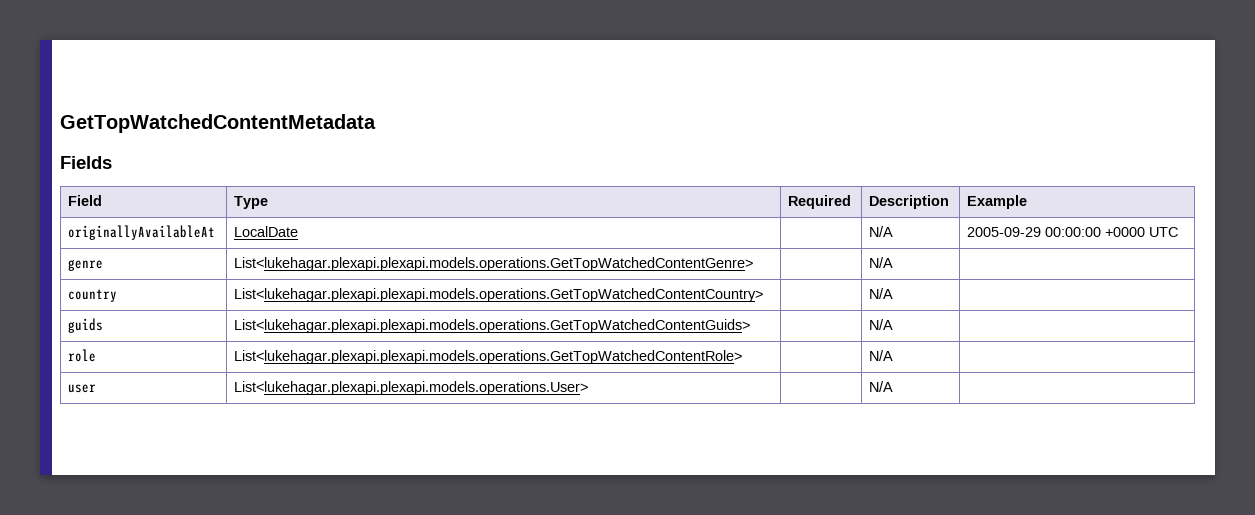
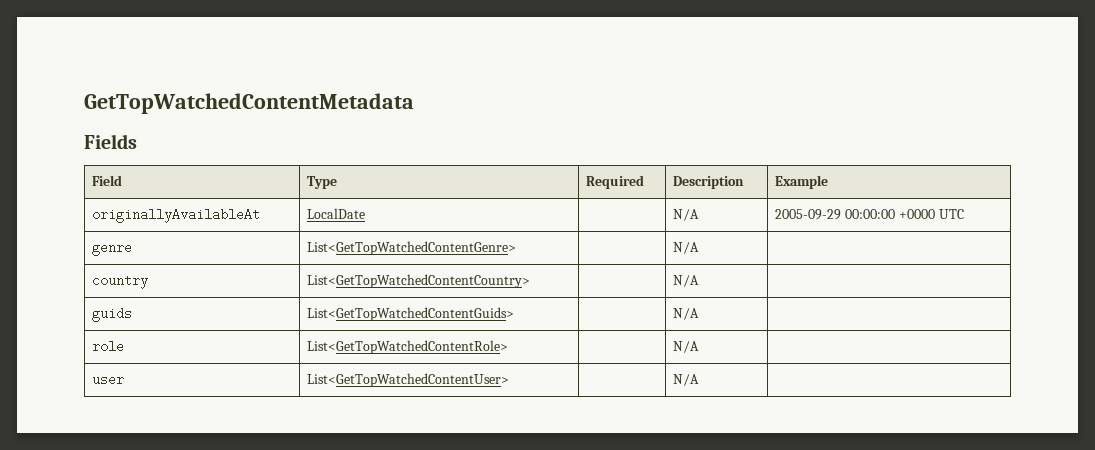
- genre | List<lukehagar.plexapi.plexapi.models.operations.GetTopWatchedContentGenre> | | N/A |
+ genre | List<GetTopWatchedContentGenre> | | N/A |
- country | List<lukehagar.plexapi.plexapi.models.operations.GetTopWatchedContentCountry> | | N/A |
+ country | List<GetTopWatchedContentCountry> | | N/A |
- guids | List<lukehagar.plexapi.plexapi.models.operations.GetTopWatchedContentGuids> | | N/A |
+ guids | List<GetTopWatchedContentGuids> | | N/A |
- role | List<lukehagar.plexapi.plexapi.models.operations.GetTopWatchedContentRole> | | N/A |
+ role | List<GetTopWatchedContentRole> | | N/A |
- user | List<lukehagar.plexapi.plexapi.models.operations.User> | | N/A |
+ user | List<GetTopWatchedContentUser> | | N/A |

